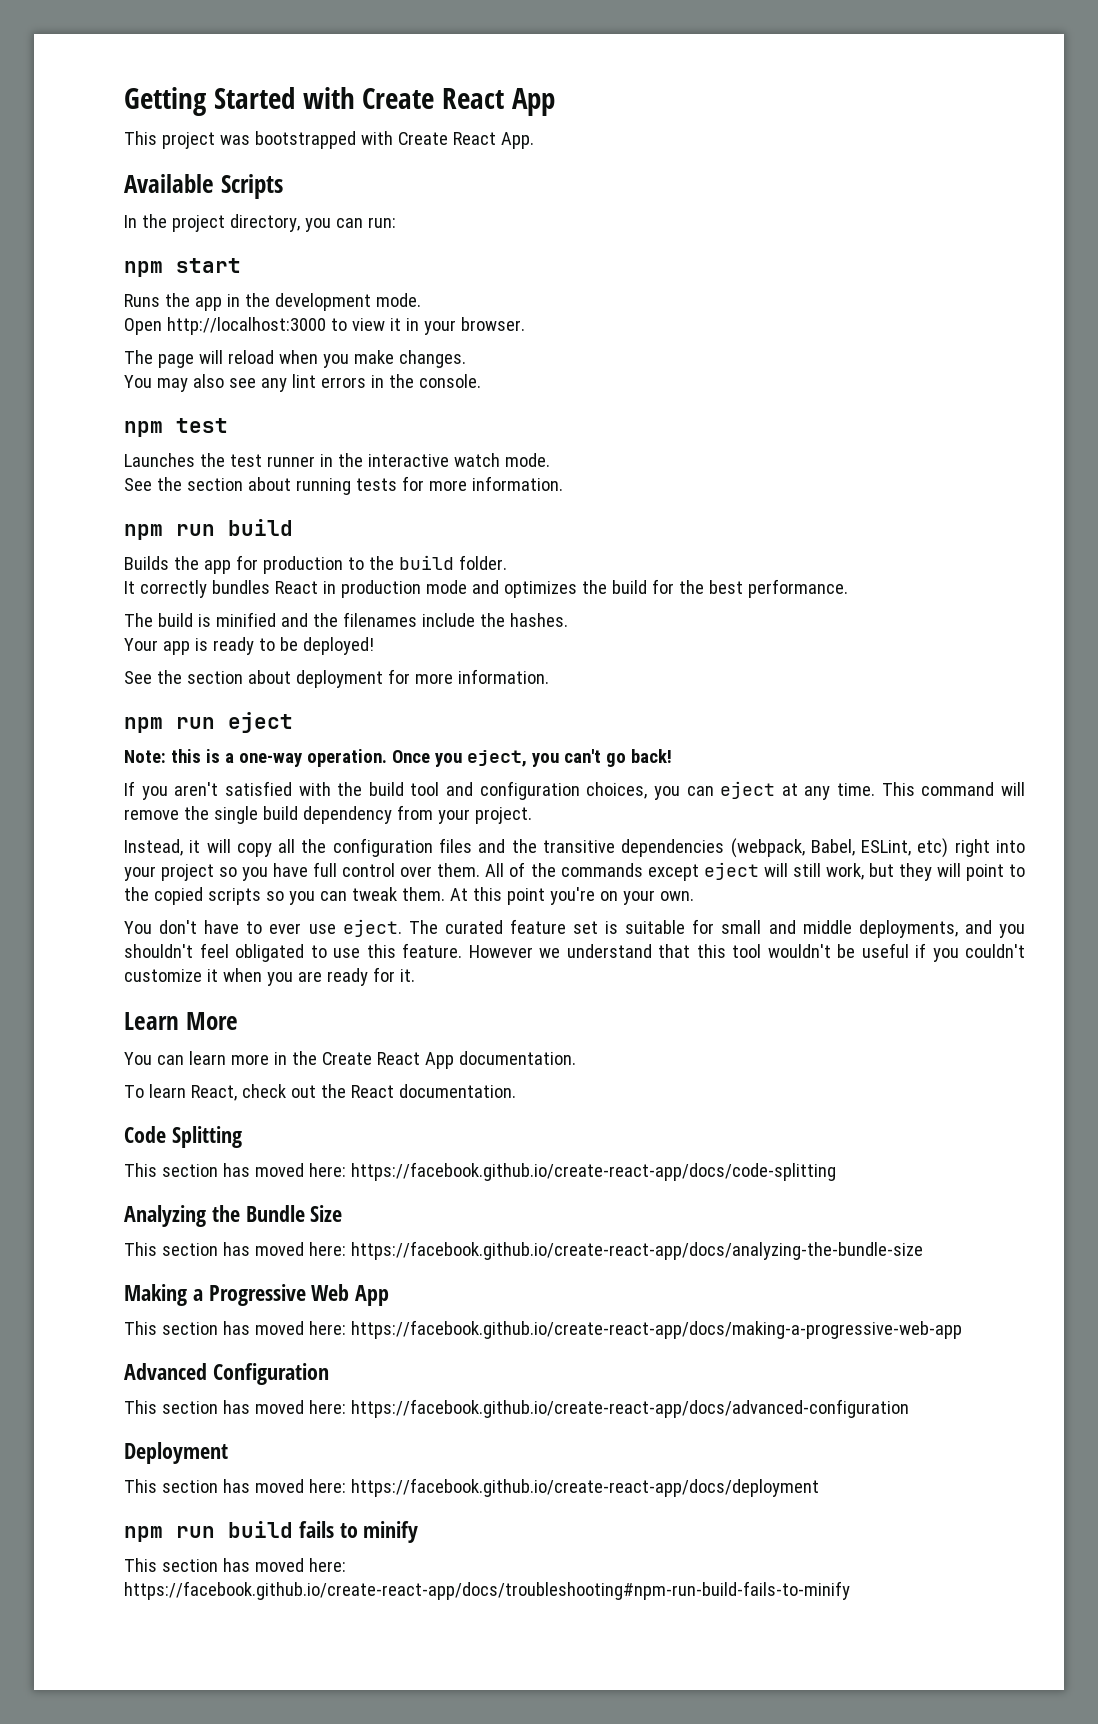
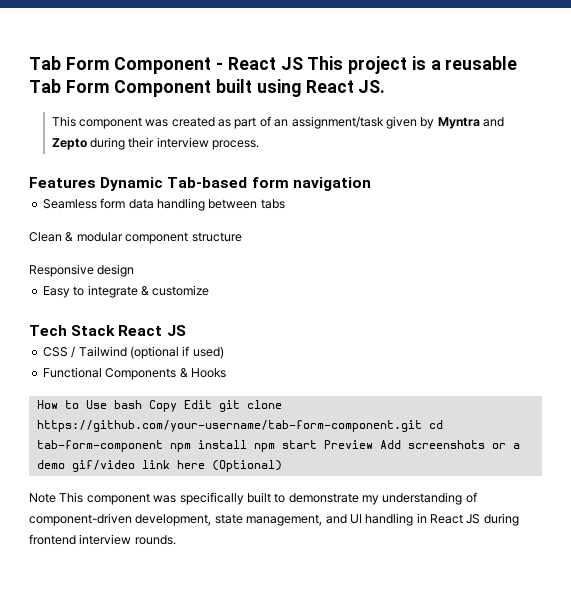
- Getting Started with Create React App
- This project was bootstrapped with Create React App.
- Available Scripts
- In the project directory, you can run:
- npm start
- Runs the app in the development mode.
- Open http://localhost:3000 to view it in your browser.
- The page will reload when you make changes.
- You may also see any lint errors in the console.
- npm test
- Launches the test runner in the interactive watch mode.
- See the section about running tests for more information.
- npm run build
- Builds the app for production to the build folder.
- It correctly bundles React in production mode and optimizes the build for the best performance.
- The build is minified and the filenames include the hashes.
- Your app is ready to be deployed!
- See the section about deployment for more information.
- npm run eject
- Note: this is a one-way operation. Once you eject, you can't go back!
- If you aren't satisfied with the build tool and configuration choices, you can eject at any time. This command will remove the single build dependency from your project.
- Instead, it will copy all the configuration files and the transitive dependencies (webpack, Babel, ESLint, etc) right into your project so you have full control over them. All of the commands except eject will still work, but they will point to the copied scripts so you can tweak them. At this point you're on your own.
- You don't have to ever use eject. The curated feature set is suitable for small and middle deployments, and you shouldn't feel obligated to use this feature. However we understand that this tool wouldn't be useful if you couldn't customize it when you are ready for it.
- Learn More
- You can learn more in the Create React App documentation.
- To learn React, check out the React documentation.
- Code Splitting
- This section has moved here: https://facebook.github.io/create-react-app/docs/code-splitting
- Analyzing the Bundle Size
- This section has moved here: https://facebook.github.io/create-react-app/docs/analyzing-the-bundle-size
- Making a Progressive Web App
- This section has moved here: https://facebook.github.io/create-react-app/docs/making-a-progressive-web-app
- Advanced Configuration
- This section has moved here: https://facebook.github.io/create-react-app/docs/advanced-configuration
- Deployment
- This section has moved here: https://facebook.github.io/create-react-app/docs/deployment
- npm run build fails to minify
- This section has moved here: https://facebook.github.io/create-react-app/docs/troubleshooting#npm-run-build-fails-to-minify
+ Tab Form Component - React JS This project is a reusable Tab Form Component built using React JS.
+ This component was created as part of an assignment/task given by Myntra and Zepto during their interview process.
+ Features Dynamic Tab-based form navigation
+ Seamless form data handling between tabs
+ Clean & modular component structure
+ Responsive design
+ Easy to integrate & customize
+ Tech Stack React JS
+ CSS / Tailwind (optional if used)
+ Functional Components & Hooks
+ How to Use bash Copy Edit git clone https://github.com/your-username/tab-form-component.git cd tab-form-component npm install npm start Preview Add screenshots or a demo gif/video link here (Optional)
+ Note This component was specifically built to demonstrate my understanding of component-driven development, state management, and UI handling in React JS during frontend interview rounds.

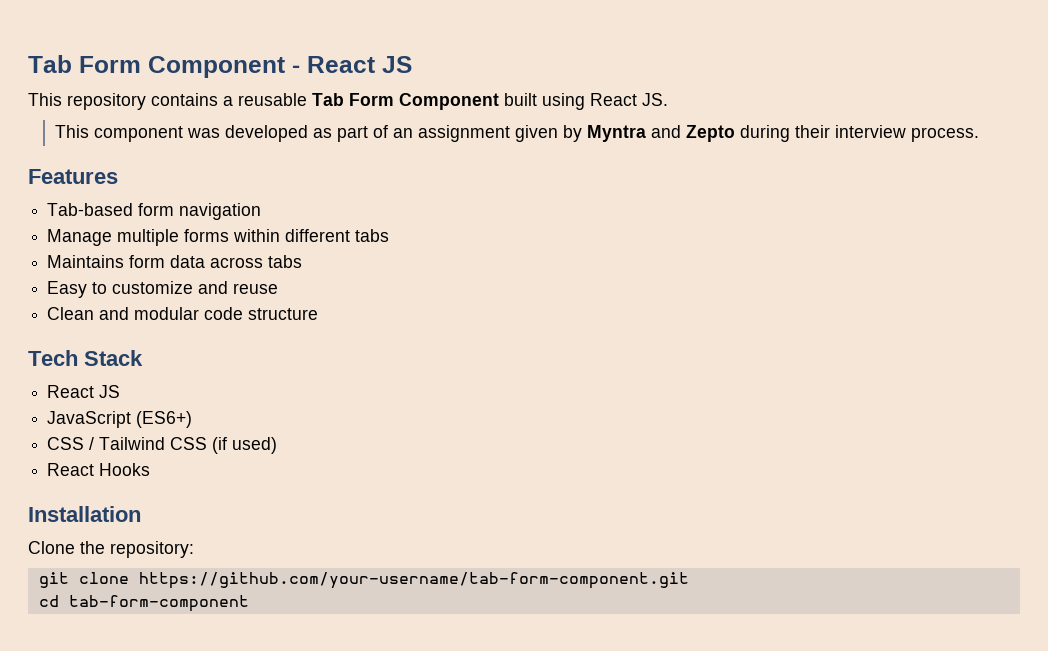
- Tab Form Component - React JS This project is a reusable Tab Form Component built using React JS.
+ Tab Form Component - React JS
+ This repository contains a reusable Tab Form Component built using React JS.
- This component was created as part of an assignment/task given by Myntra and Zepto during their interview process.
+ This component was developed as part of an assignment given by Myntra and Zepto during their interview process.
- Features Dynamic Tab-based form navigation
+ Features
+ Tab-based form navigation
- Seamless form data handling between tabs
- Clean & modular component structure
- Responsive design
+ Manage multiple forms within different tabs
+ Maintains form data across tabs
- Easy to integrate & customize
+ Easy to customize and reuse
+ Clean and modular code structure
- Tech Stack React JS
+ Tech Stack
+ React JS
+ JavaScript (ES6+)
- CSS / Tailwind (optional if used)
+ CSS / Tailwind CSS (if used)
- Functional Components & Hooks
- How to Use bash Copy Edit git clone https://github.com/your-username/tab-form-component.git cd tab-form-component npm install npm start Preview Add screenshots or a demo gif/video link here (Optional)
- Note This component was specifically built to demonstrate my understanding of component-driven development, state management, and UI handling in React JS during frontend interview rounds.
+ React Hooks
+ Installation
+ Clone the repository:
+ git clone https://github.com/your-username/tab-form-component.git
+ cd tab-form-component

